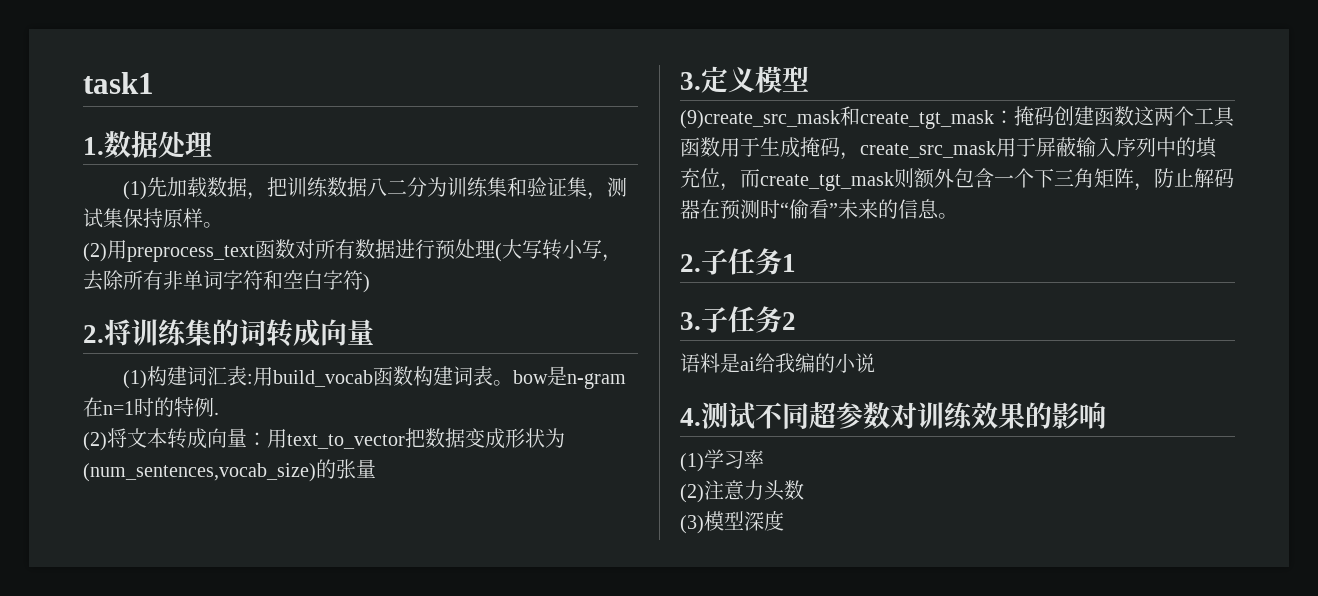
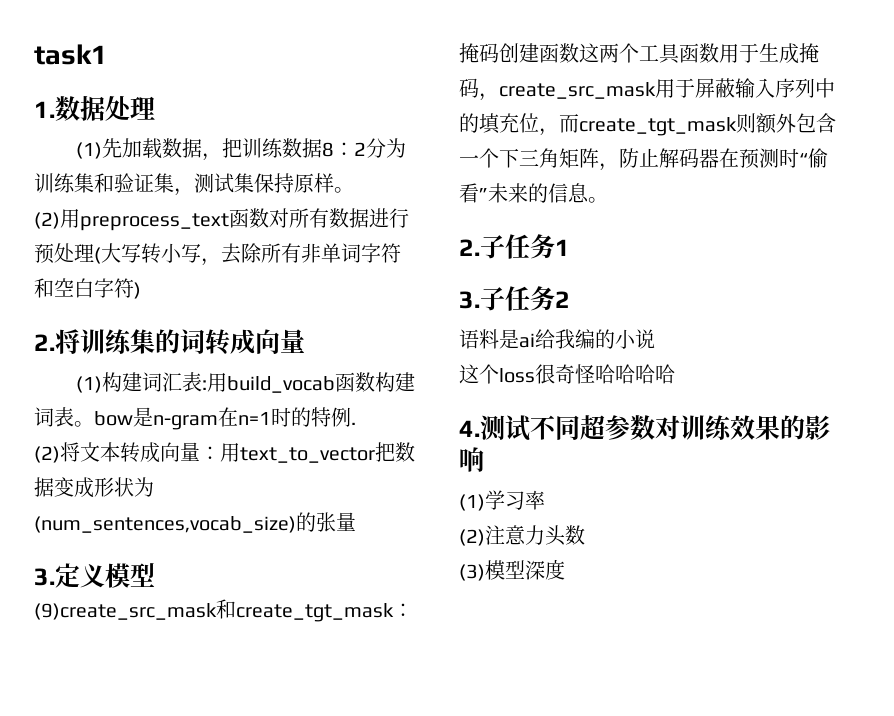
- (1)先加载数据，把训练数据八二分为训练集和验证集，测试集保持原样。
+ (1)先加载数据，把训练数据8：2分为训练集和验证集，测试集保持原样。
+ 这个loss很奇怪哈哈哈哈

